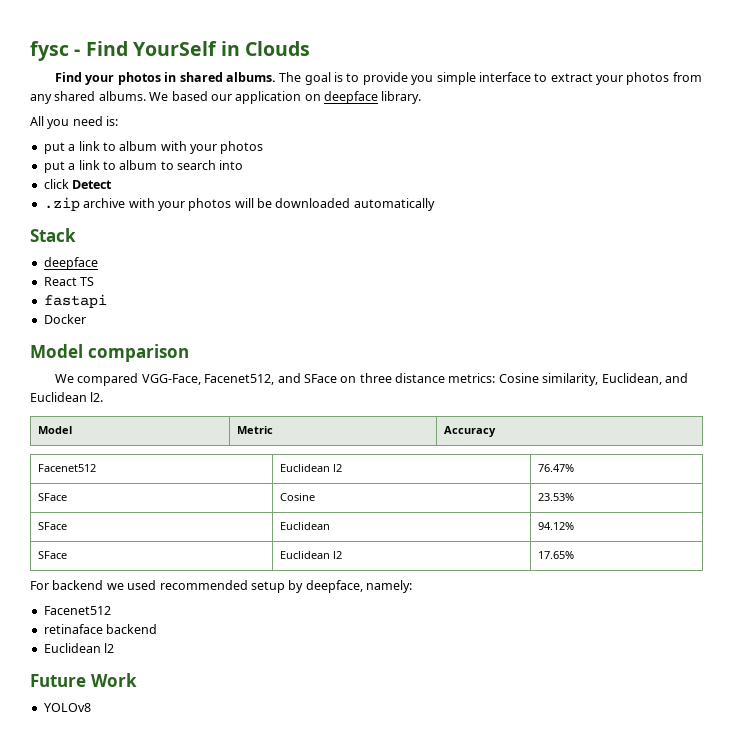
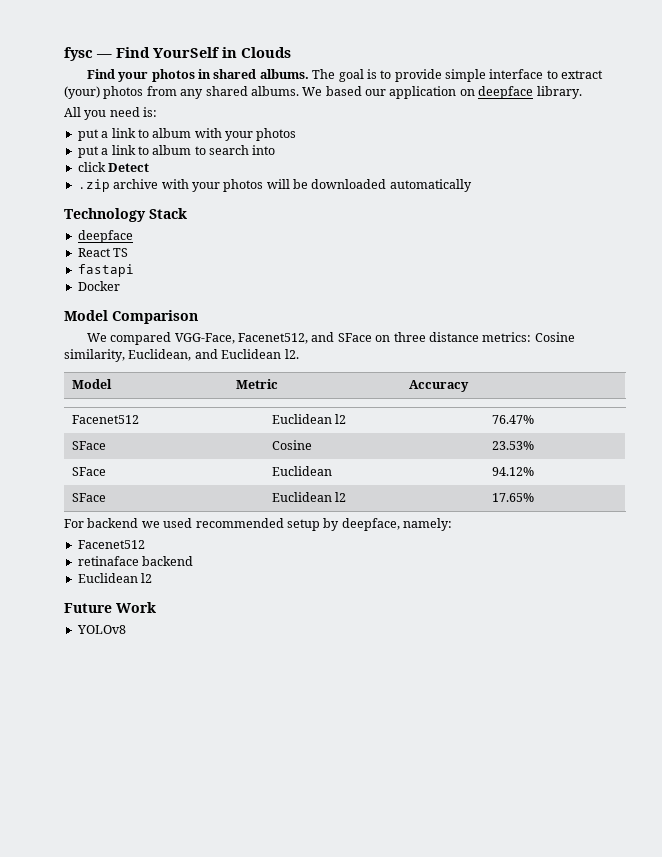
- fysc - Find YourSelf in Clouds
+ fysc — Find YourSelf in Clouds
- The goal is to provide you simple interface to extract your photos from any shared albums.
+ The goal is to provide simple interface to extract (your) photos from any shared albums.
- Stack
+ Technology Stack
- Model comparison
+ Model Comparison

